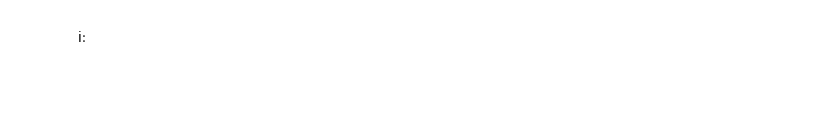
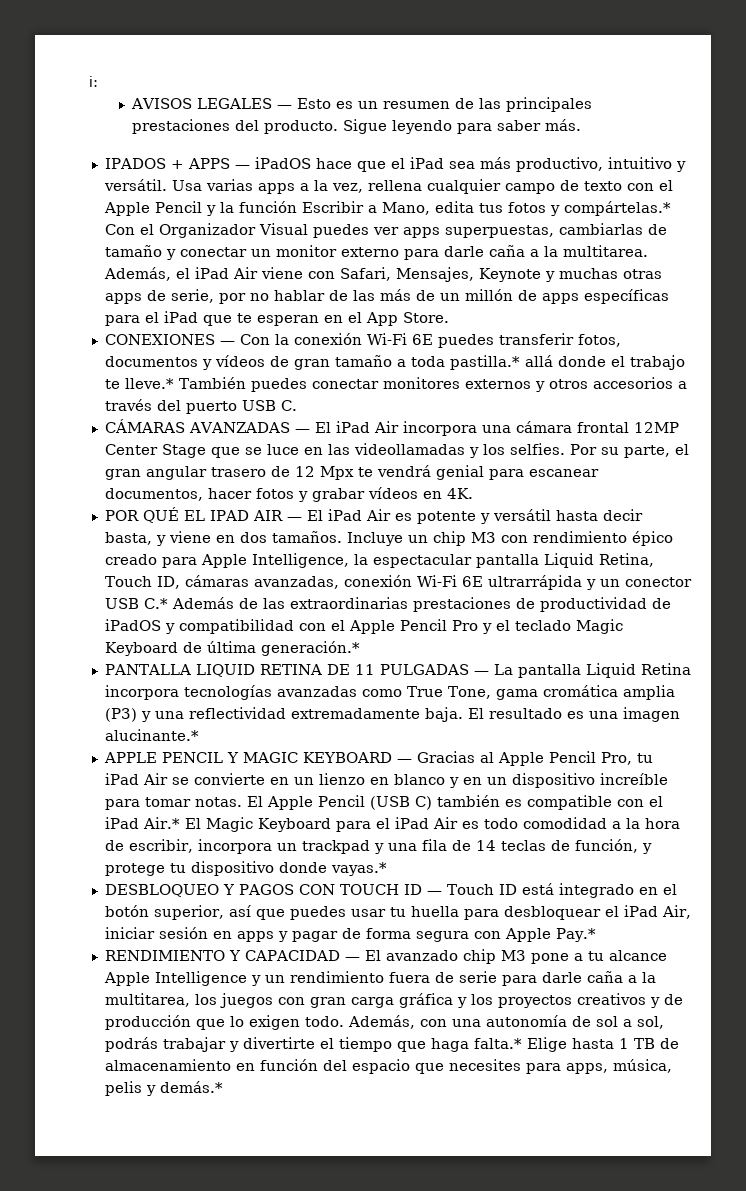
+ AVISOS LEGALES — Esto es un resumen de las principales prestaciones del producto. Sigue leyendo para saber más.
+ IPADOS + APPS — iPadOS hace que el iPad sea más productivo, intuitivo y versátil. Usa varias apps a la vez, rellena cualquier campo de texto con el Apple Pencil y la función Escribir a Mano, edita tus fotos y compártelas.* Con el Organizador Visual puedes ver apps superpuestas, cambiarlas de tamaño y conectar un monitor externo para darle caña a la multitarea. Además, el iPad Air viene con Safari, Mensajes, Keynote y muchas otras apps de serie, por no hablar de las más de un millón de apps específicas para el iPad que te esperan en el App Store.
+ CONEXIONES — Con la conexión Wi-Fi 6E puedes transferir fotos, documentos y vídeos de gran tamaño a toda pastilla.* allá donde el trabajo te lleve.* También puedes conectar monitores externos y otros accesorios a través del puerto USB C.
+ CÁMARAS AVANZADAS — El iPad Air incorpora una cámara frontal 12MP Center Stage que se luce en las videollamadas y los selfies. Por su parte, el gran angular trasero de 12 Mpx te vendrá genial para escanear documentos, hacer fotos y grabar vídeos en 4K.
+ POR QUÉ EL IPAD AIR — El iPad Air es potente y versátil hasta decir basta, y viene en dos tamaños. Incluye un chip M3 con rendimiento épico creado para Apple Intelligence, la espectacular pantalla Liquid Retina, Touch ID, cámaras avanzadas, conexión Wi-Fi 6E ultrarrápida y un conector USB C.* Además de las extraordinarias prestaciones de productividad de iPadOS y compatibilidad con el Apple Pencil Pro y el teclado Magic Keyboard de última generación.*
+ PANTALLA LIQUID RETINA DE 11 PULGADAS — La pantalla Liquid Retina incorpora tecnologías avanzadas como True Tone, gama cromática amplia (P3) y una reflectividad extremadamente baja. El resultado es una imagen alucinante.*
+ APPLE PENCIL Y MAGIC KEYBOARD — Gracias al Apple Pencil Pro, tu iPad Air se convierte en un lienzo en blanco y en un dispositivo increíble para tomar notas. El Apple Pencil (USB C) también es compatible con el iPad Air.* El Magic Keyboard para el iPad Air es todo comodidad a la hora de escribir, incorpora un trackpad y una fila de 14 teclas de función, y protege tu dispositivo donde vayas.*
+ DESBLOQUEO Y PAGOS CON TOUCH ID — Touch ID está integrado en el botón superior, así que puedes usar tu huella para desbloquear el iPad Air, iniciar sesión en apps y pagar de forma segura con Apple Pay.*
+ RENDIMIENTO Y CAPACIDAD — El avanzado chip M3 pone a tu alcance Apple Intelligence y un rendimiento fuera de serie para darle caña a la multitarea, los juegos con gran carga gráfica y los proyectos creativos y de producción que lo exigen todo. Además, con una autonomía de sol a sol, podrás trabajar y divertirte el tiempo que haga falta.* Elige hasta 1 TB de almacenamiento en función del espacio que necesites para apps, música, pelis y demás.*

